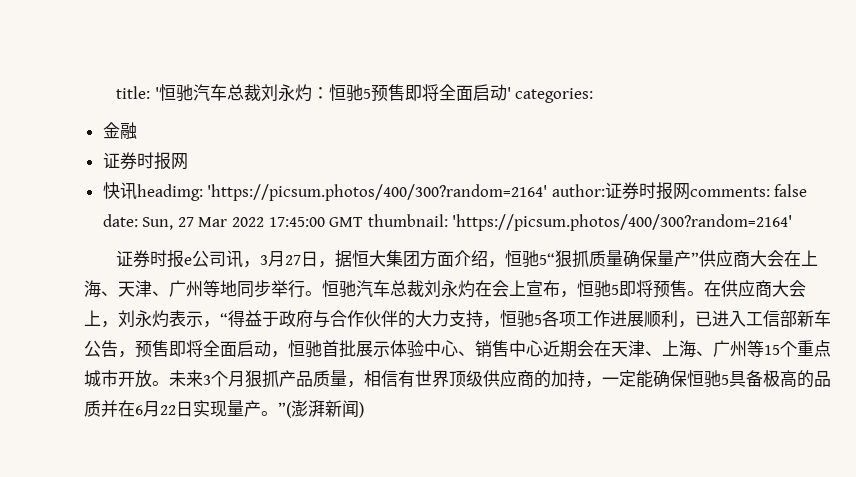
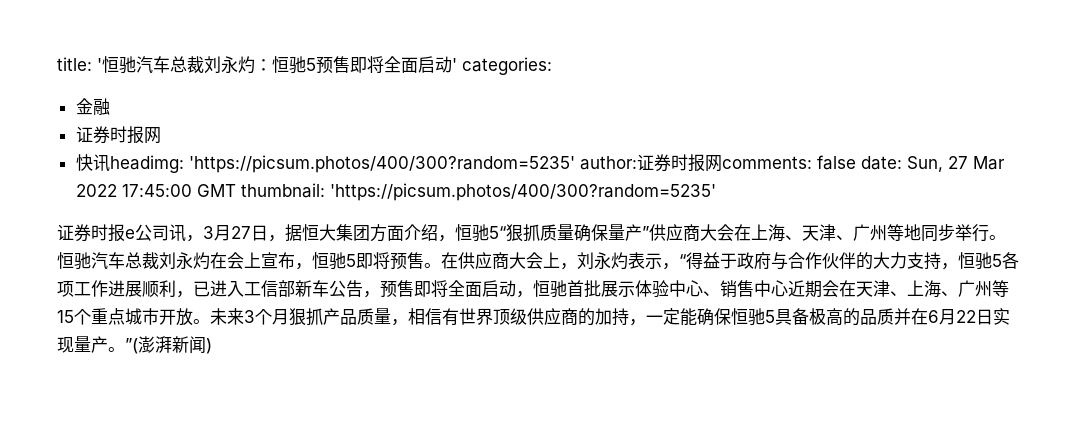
- 快讯headimg: 'https://picsum.photos/400/300?random=2164' author:证券时报网comments: false date: Sun, 27 Mar 2022 17:45:00 GMT thumbnail: 'https://picsum.photos/400/300?random=2164'
+ 快讯headimg: 'https://picsum.photos/400/300?random=5235' author:证券时报网comments: false date: Sun, 27 Mar 2022 17:45:00 GMT thumbnail: 'https://picsum.photos/400/300?random=5235'

